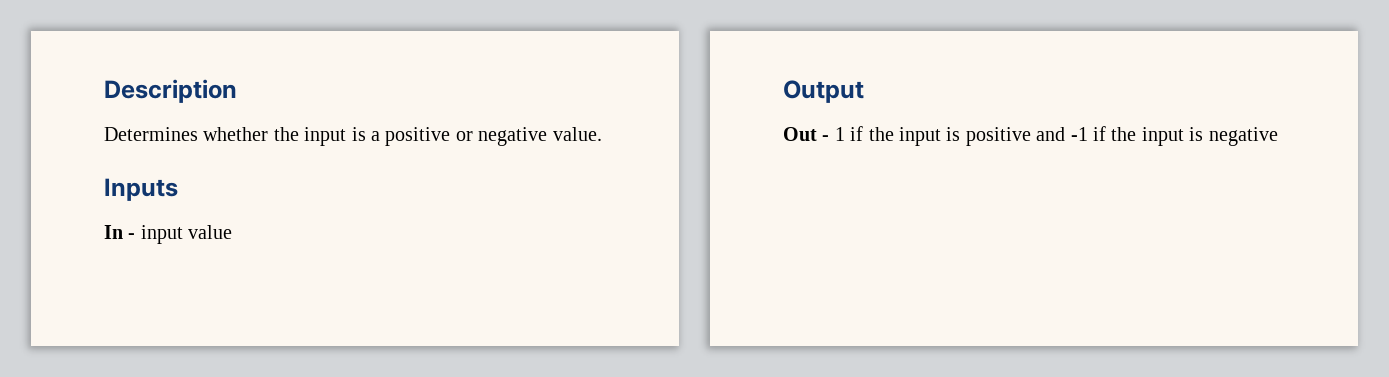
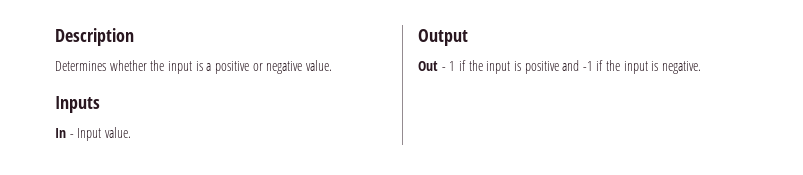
- In - input value
+ In - Input value.
- Out - 1 if the input is positive and -1 if the input is negative
+ Out - 1 if the input is positive and -1 if the input is negative.

